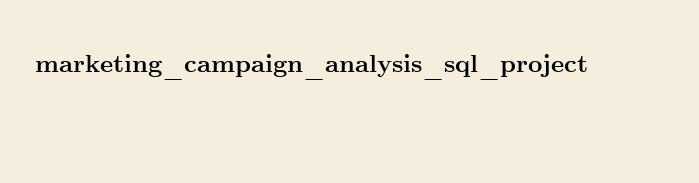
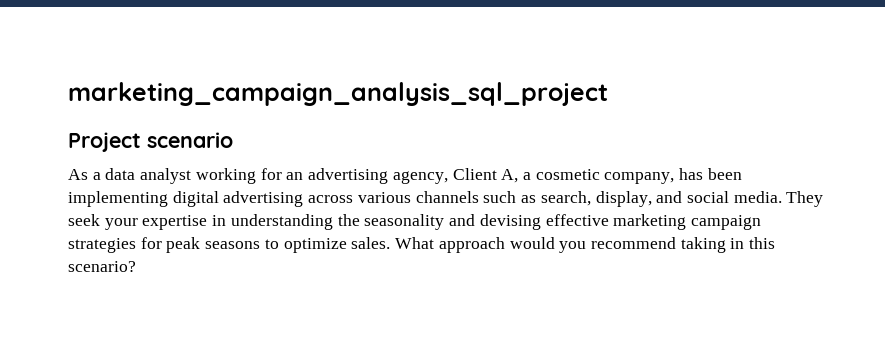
+ Project scenario
+ As a data analyst working for an advertising agency, Client A, a cosmetic company, has been implementing digital advertising across various channels such as search, display, and social media. They seek your expertise in understanding the seasonality and devising effective marketing campaign strategies for peak seasons to optimize sales. What approach would you recommend taking in this scenario?

